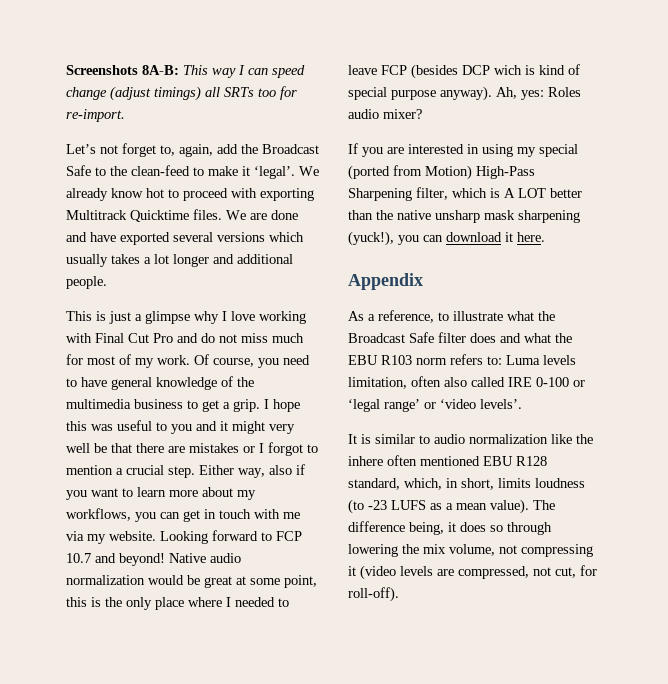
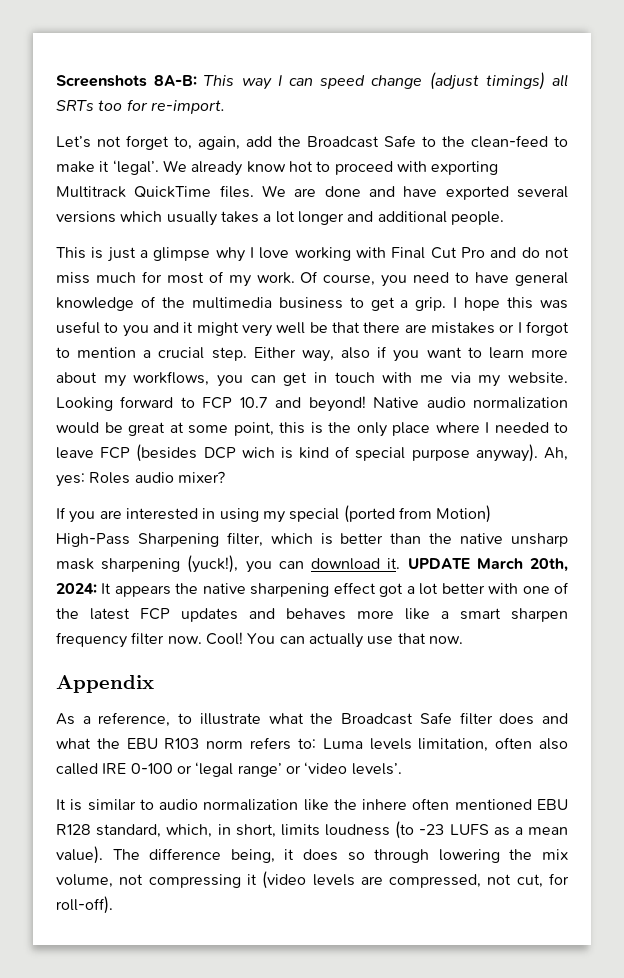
- We already know hot to proceed with exporting Multitrack Quicktime files.
+ We already know hot to proceed with exporting Multitrack QuickTime files.
- If you are interested in using my special (ported from Motion) High-Pass Sharpening filter, which is A LOT better than the native unsharp mask sharpening (yuck!), you can download it here.
+ If you are interested in using my special (ported from Motion) High-Pass Sharpening filter, which is better than the native unsharp mask sharpening (yuck!), you can download it. UPDATE March 20th, 2024: It appears the native sharpening effect got a lot better with one of the latest FCP updates and behaves more like a smart sharpen frequency filter now. Cool! You can actually use that now.

